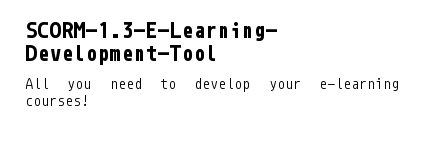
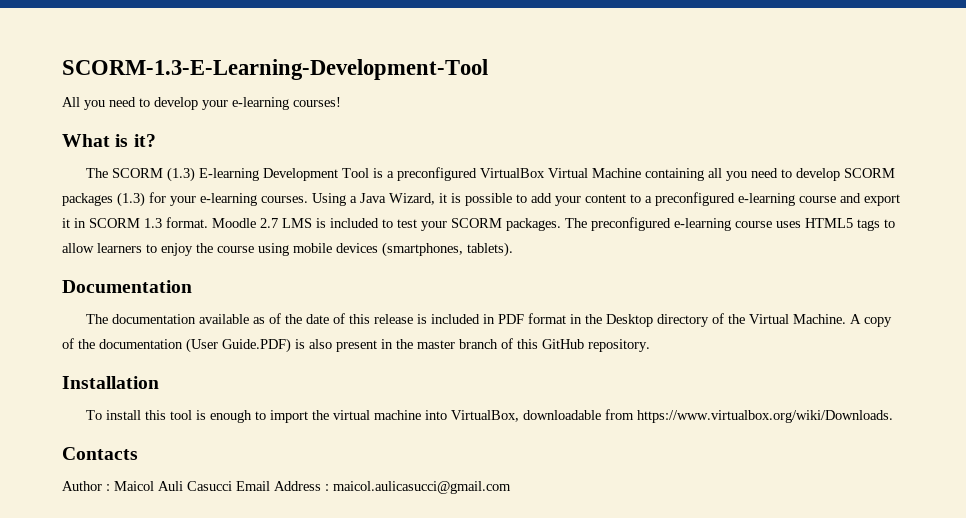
+ What is it?
+ The SCORM (1.3) E-learning Development Tool is a preconfigured VirtualBox Virtual Machine containing all you need to develop SCORM packages (1.3) for your e-learning courses. Using a Java Wizard, it is possible to add your content to a preconfigured e-learning course and export it in SCORM 1.3 format. Moodle 2.7 LMS is included to test your SCORM packages. The preconfigured e-learning course uses HTML5 tags to allow learners to enjoy the course using mobile devices (smartphones, tablets).
+ Documentation
+ The documentation available as of the date of this release is included in PDF format in the Desktop directory of the Virtual Machine. A copy of the documentation (User Guide.PDF) is also present in the master branch of this GitHub repository.
+ Installation
+ To install this tool is enough to import the virtual machine into VirtualBox, downloadable from https://www.virtualbox.org/wiki/Downloads.
+ Contacts
+ Author : Maicol Auli Casucci Email Address : maicol.aulicasucci@gmail.com

